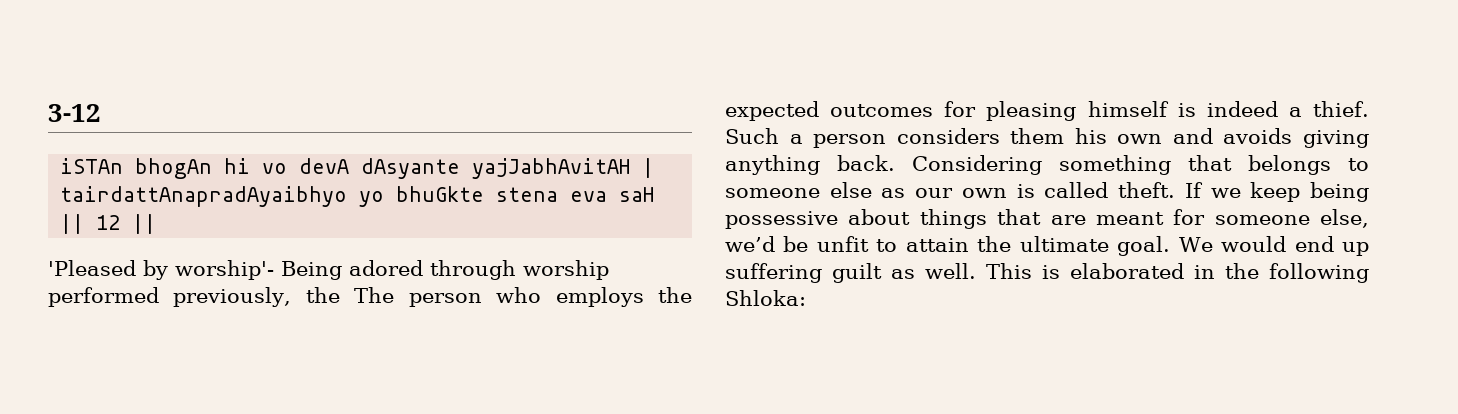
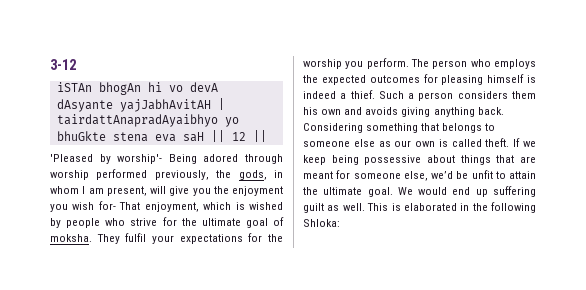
- 'Pleased by worship'- Being adored through worship performed previously, the The person who employs the expected outcomes for pleasing himself is indeed a thief.
+ 'Pleased by worship'- Being adored through worship performed previously, the gods, in whom I am present, will give you the enjoyment you wish for- That enjoyment, which is wished by people who strive for the ultimate goal of moksha. They fulfil your expectations for the worship you perform. The person who employs the expected outcomes for pleasing himself is indeed a thief.

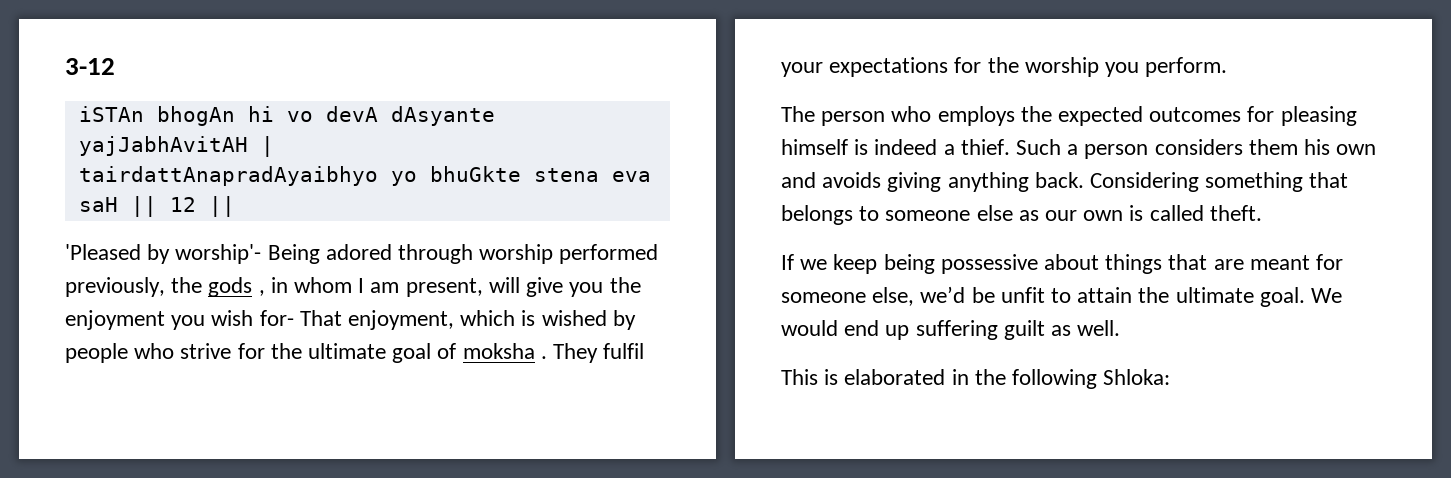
- 'Pleased by worship'- Being adored through worship performed previously, the gods, in whom I am present, will give you the enjoyment you wish for- That enjoyment, which is wished by people who strive for the ultimate goal of moksha.
+ 'Pleased by worship'- Being adored through worship performed previously, the gods , in whom I am present, will give you the enjoyment you wish for- That enjoyment, which is wished by people who strive for the ultimate goal of moksha .
- They fulfil your expectations for the worship you perform. The person who employs the expected outcomes for pleasing himself is indeed a thief.
+ They fulfil your expectations for the worship you perform.
+ The person who employs the expected outcomes for pleasing himself is indeed a thief.
- Considering something that belongs to someone else as our own is called theft. If we keep being possessive about things that are meant for someone else, we’d be unfit to attain the ultimate goal.
+ Considering something that belongs to someone else as our own is called theft.
+ If we keep being possessive about things that are meant for someone else, we’d be unfit to attain the ultimate goal.
- We would end up suffering guilt as well. This is elaborated in the following Shloka:
+ We would end up suffering guilt as well.
+ This is elaborated in the following Shloka:

